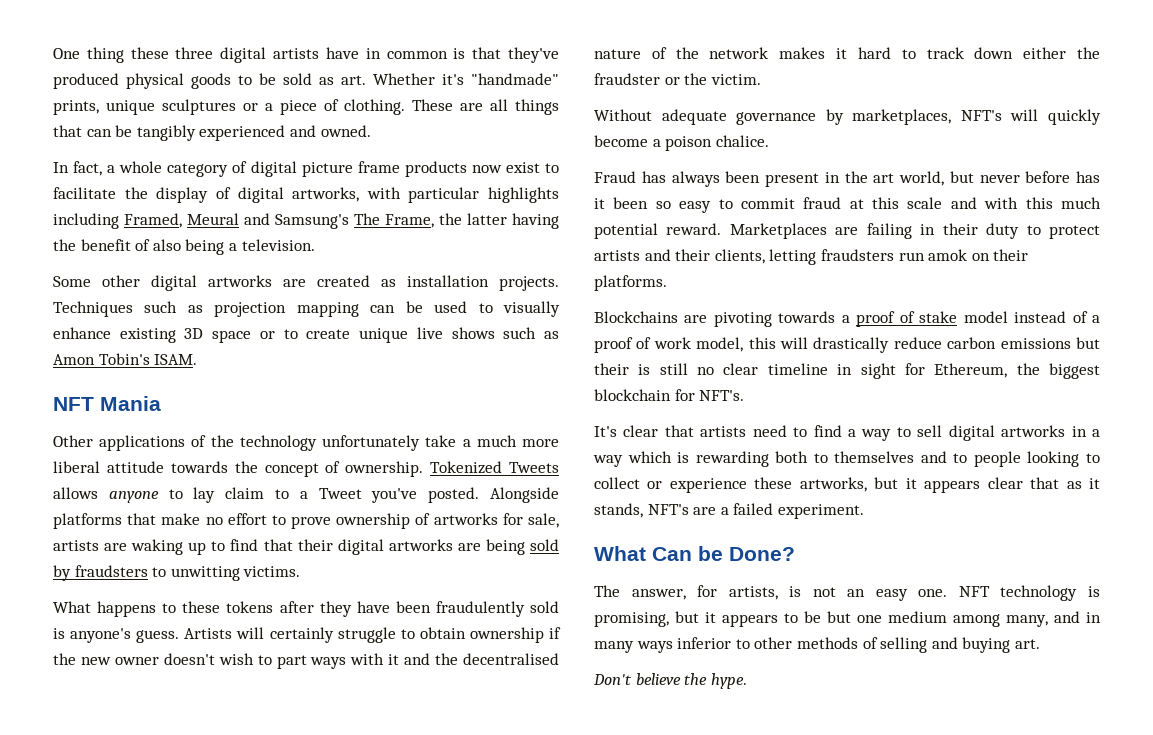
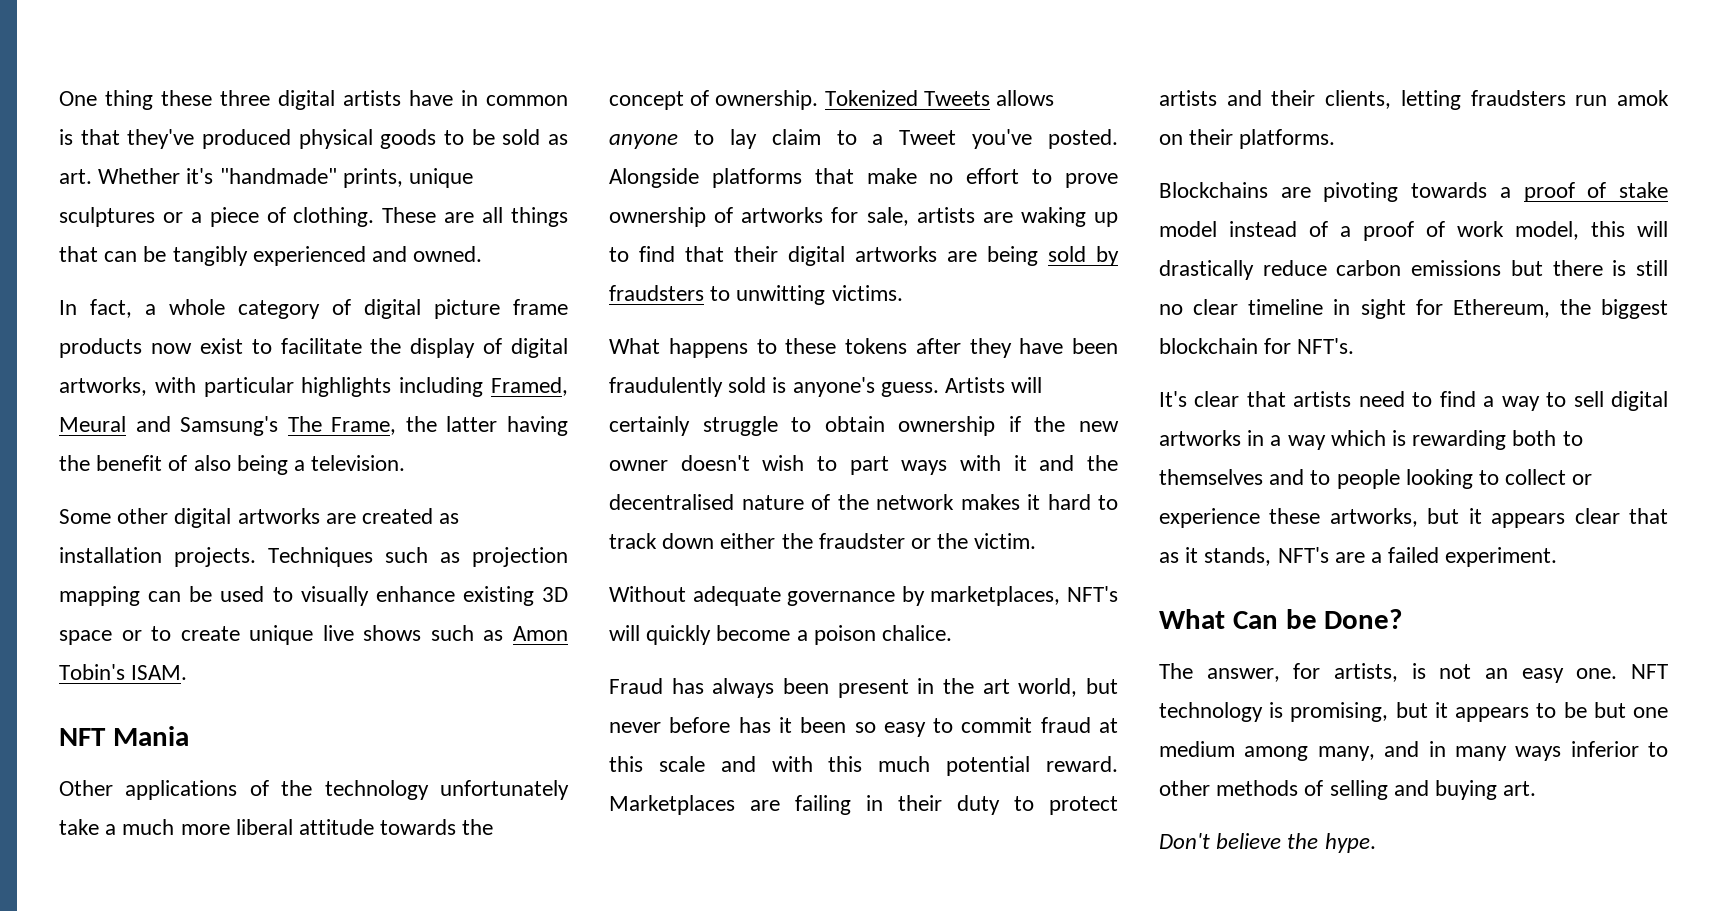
- Blockchains are pivoting towards a proof of stake model instead of a proof of work model, this will drastically reduce carbon emissions but their is still no clear timeline in sight for Ethereum, the biggest blockchain for NFT's.
+ Blockchains are pivoting towards a proof of stake model instead of a proof of work model, this will drastically reduce carbon emissions but there is still no clear timeline in sight for Ethereum, the biggest blockchain for NFT's.

